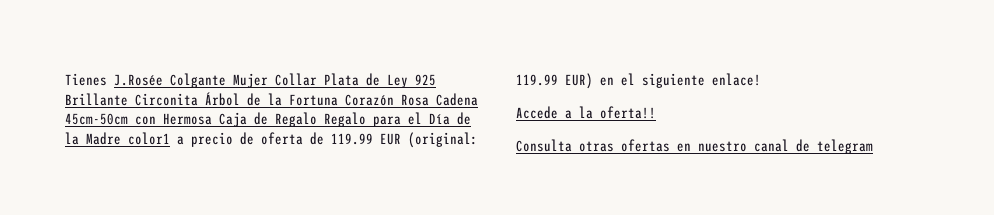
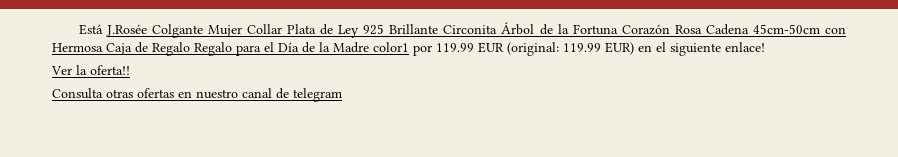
- Tienes J.Rosée Colgante Mujer Collar Plata de Ley 925 Brillante Circonita Árbol de la Fortuna Corazón Rosa Cadena 45cm-50cm con Hermosa Caja de Regalo Regalo para el Día de la Madre color1 a precio de oferta de 119.99 EUR (original: 119.99 EUR) en el siguiente enlace!
+ Está J.Rosée Colgante Mujer Collar Plata de Ley 925 Brillante Circonita Árbol de la Fortuna Corazón Rosa Cadena 45cm-50cm con Hermosa Caja de Regalo Regalo para el Día de la Madre color1 por 119.99 EUR (original: 119.99 EUR) en el siguiente enlace!
- Accede a la oferta!!
+ Ver la oferta!!

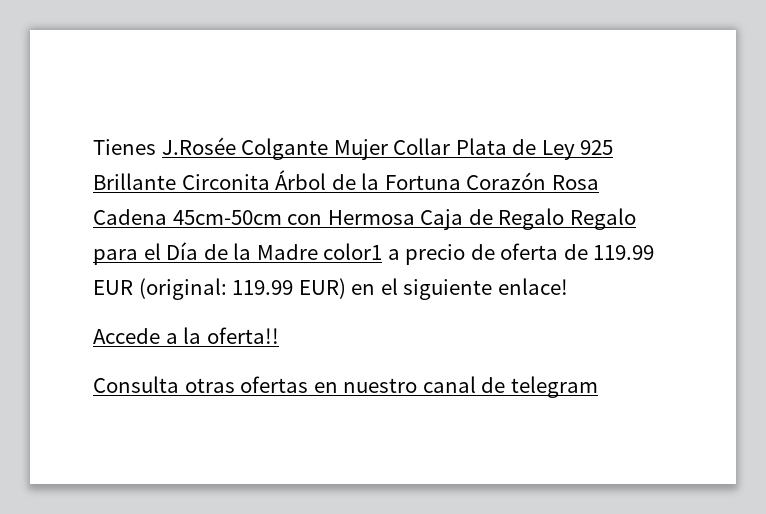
- Está J.Rosée Colgante Mujer Collar Plata de Ley 925 Brillante Circonita Árbol de la Fortuna Corazón Rosa Cadena 45cm-50cm con Hermosa Caja de Regalo Regalo para el Día de la Madre color1 por 119.99 EUR (original: 119.99 EUR) en el siguiente enlace!
+ Tienes J.Rosée Colgante Mujer Collar Plata de Ley 925 Brillante Circonita Árbol de la Fortuna Corazón Rosa Cadena 45cm-50cm con Hermosa Caja de Regalo Regalo para el Día de la Madre color1 a precio de oferta de 119.99 EUR (original: 119.99 EUR) en el siguiente enlace!
- Ver la oferta!!
+ Accede a la oferta!!

